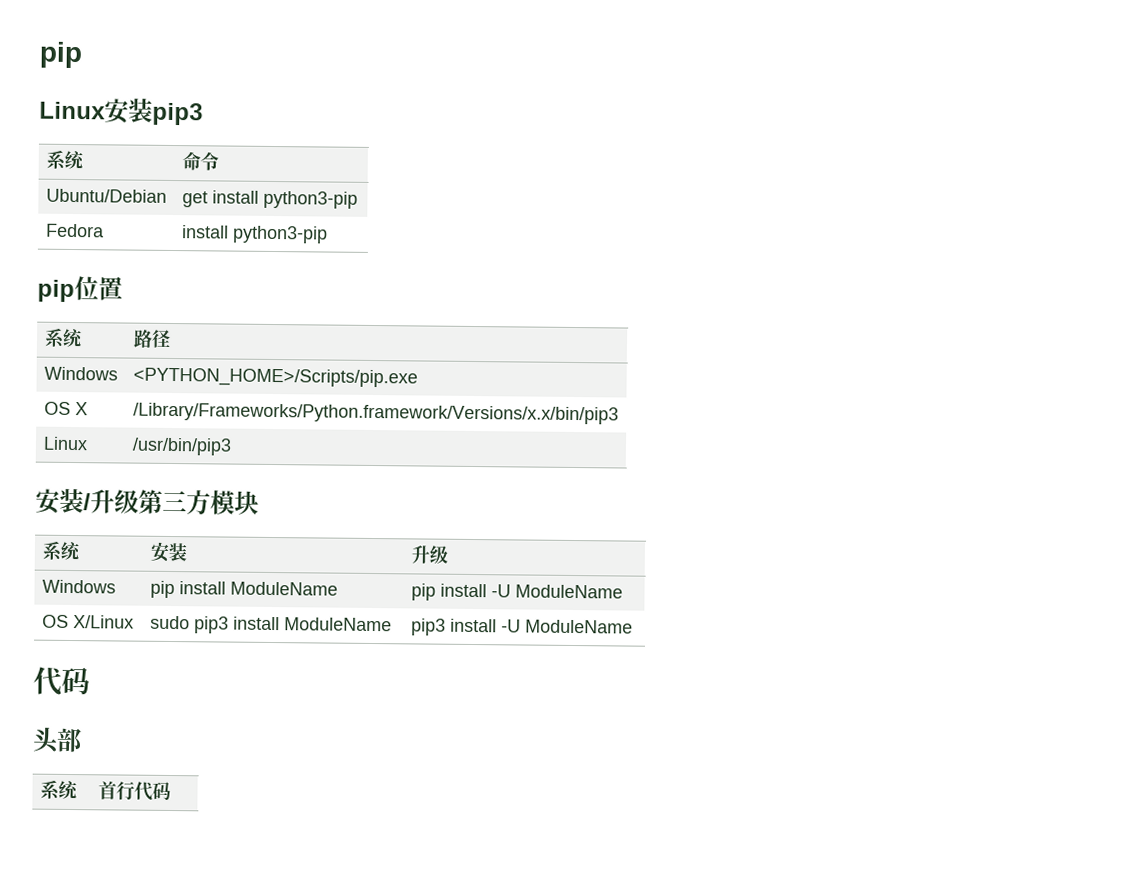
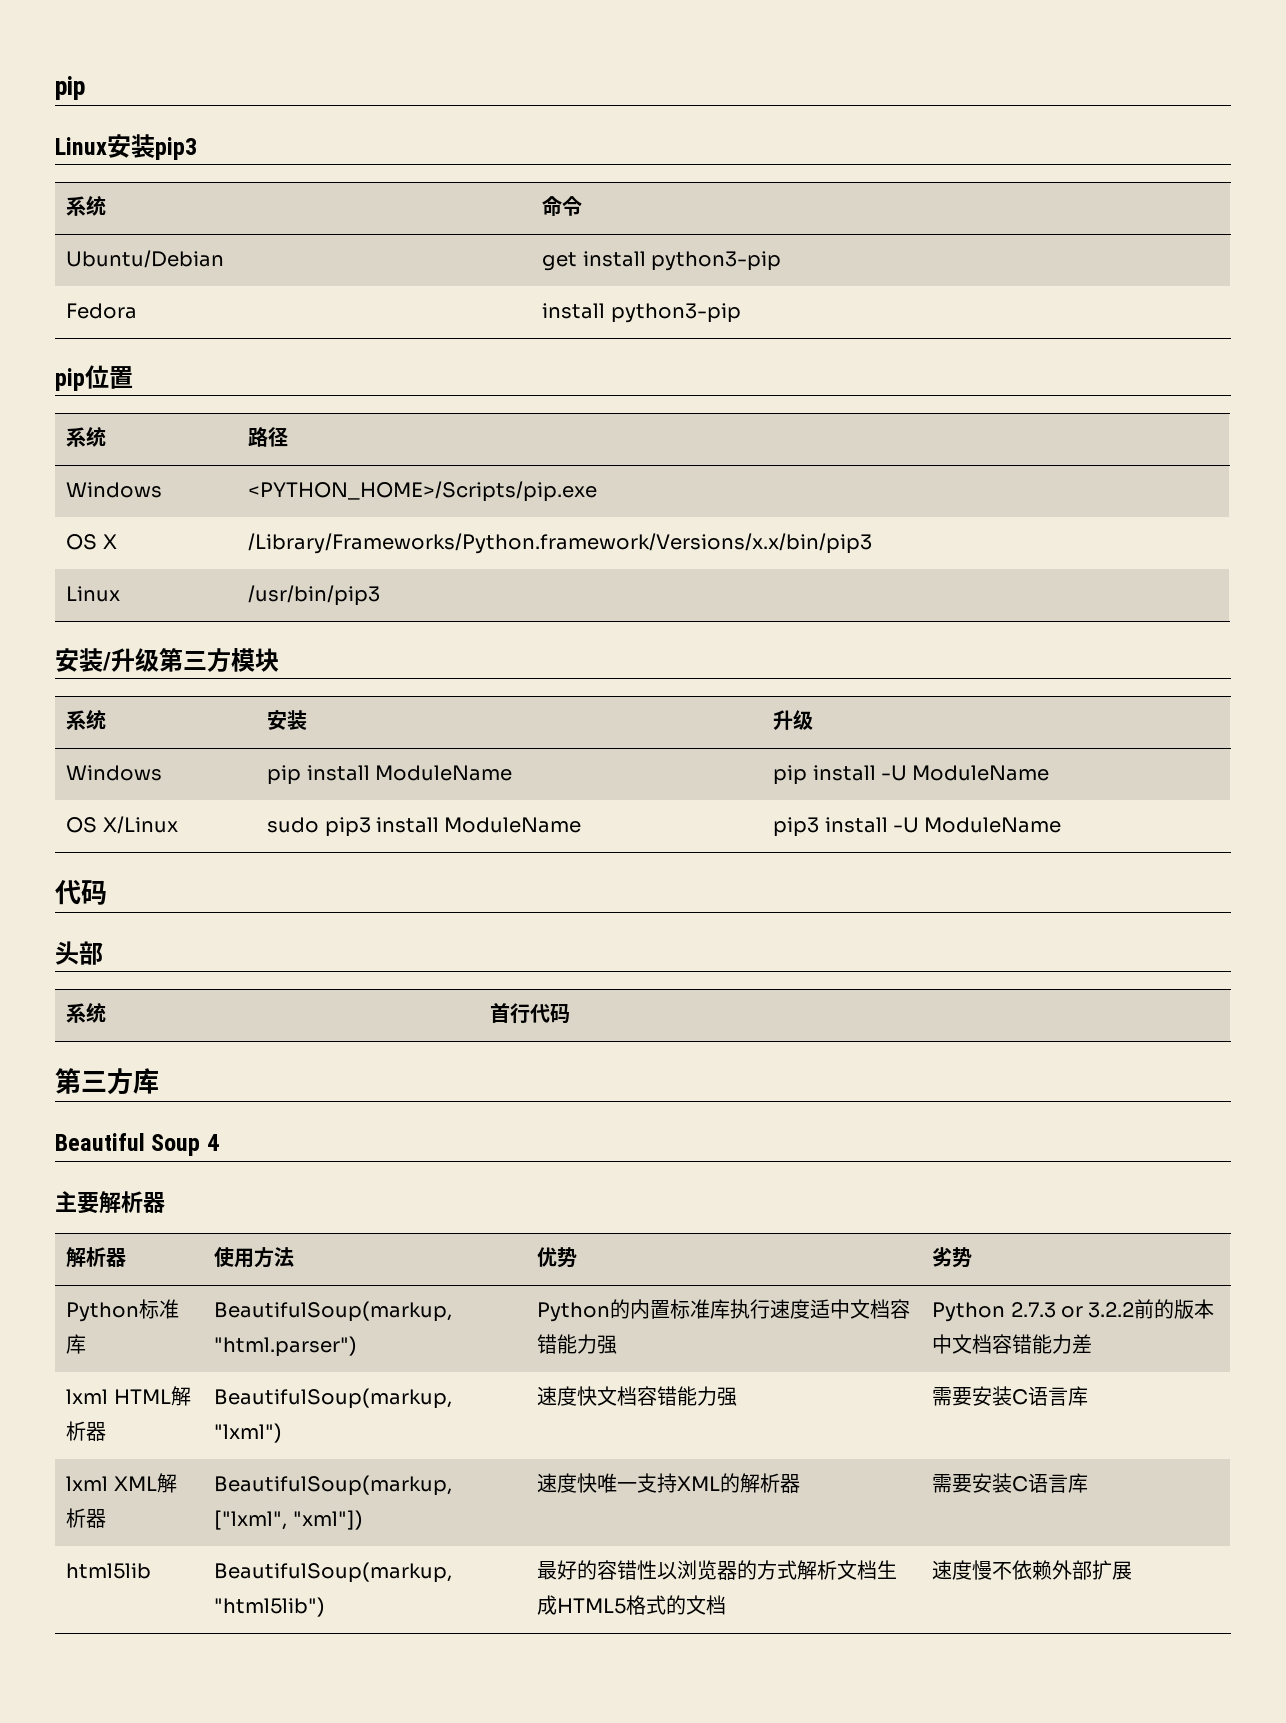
+ 第三方库
+ Beautiful Soup 4
+ 主要解析器
+ 解析器 | 使用方法 | 优势 | 劣势
+ Python标准库 | BeautifulSoup(markup, "html.parser") | Python的内置标准库执行速度适中文档容错能力强 | Python 2.7.3 or 3.2.2前的版本中文档容错能力差
+ lxml HTML解析器 | BeautifulSoup(markup, "lxml") | 速度快文档容错能力强 | 需要安装C语言库
+ lxml XML解析器 | BeautifulSoup(markup, ["lxml", "xml"]) | 速度快唯一支持XML的解析器 | 需要安装C语言库
+ html5lib | BeautifulSoup(markup, "html5lib") | 最好的容错性以浏览器的方式解析文档生成HTML5格式的文档 | 速度慢不依赖外部扩展

